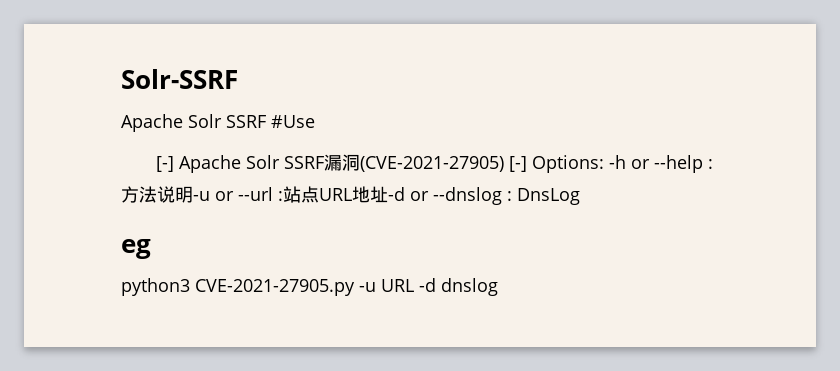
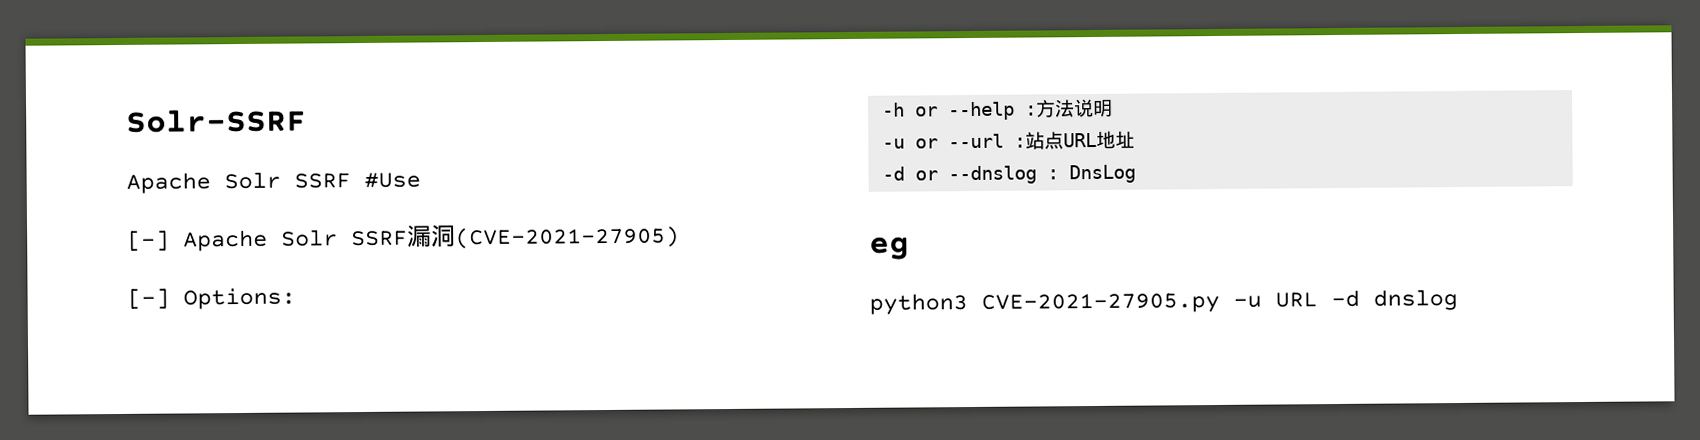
- [-] Apache Solr SSRF漏洞(CVE-2021-27905) [-] Options: -h or --help :方法说明-u or --url :站点URL地址-d or --dnslog : DnsLog
+ [-] Apache Solr SSRF漏洞(CVE-2021-27905)
+ [-] Options:
+ -h or --help :方法说明
+ -u or --url :站点URL地址
+ -d or --dnslog : DnsLog

